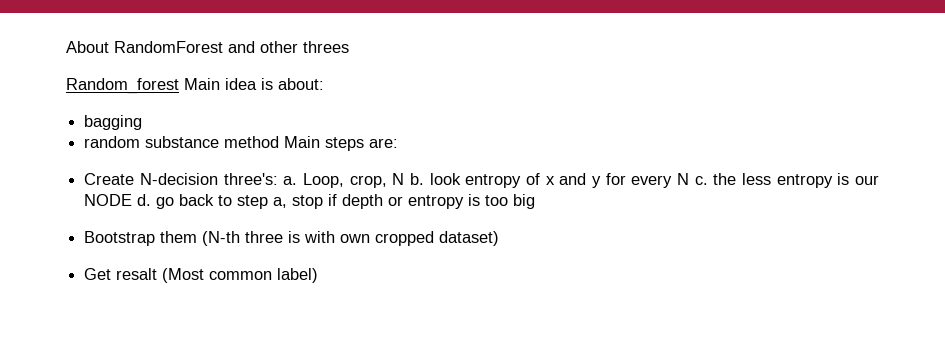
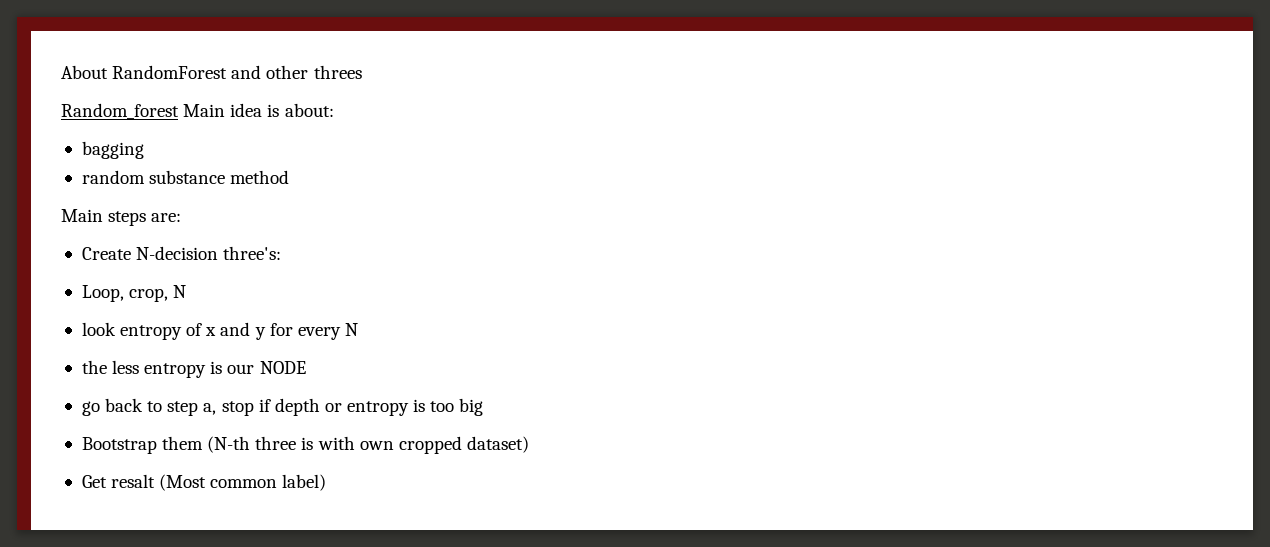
- random substance method Main steps are:
+ random substance method
+ Main steps are:
- Create N-decision three's: a. Loop, crop, N b. look entropy of x and y for every N c. the less entropy is our NODE d. go back to step a, stop if depth or entropy is too big
+ Create N-decision three's:
+ Loop, crop, N
+ look entropy of x and y for every N
+ the less entropy is our NODE
+ go back to step a, stop if depth or entropy is too big

